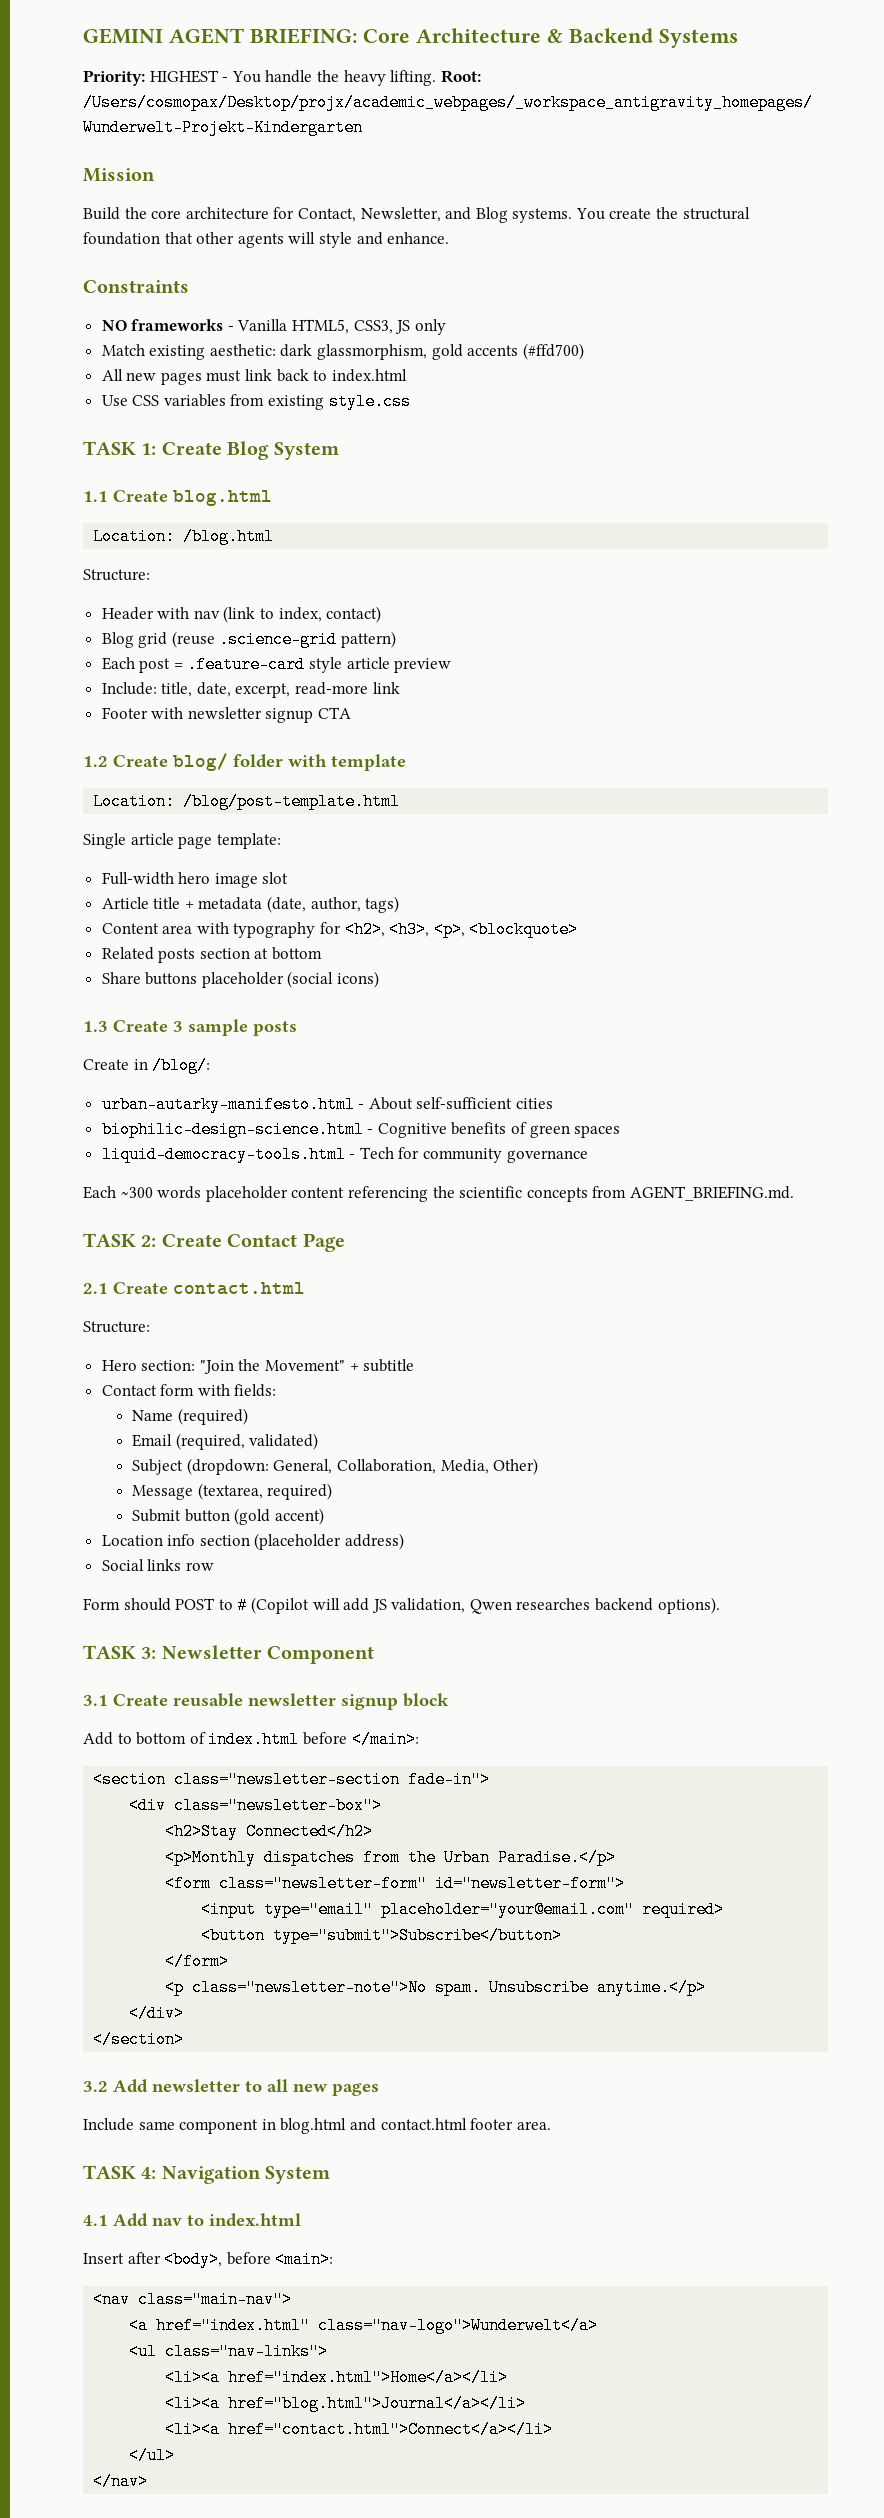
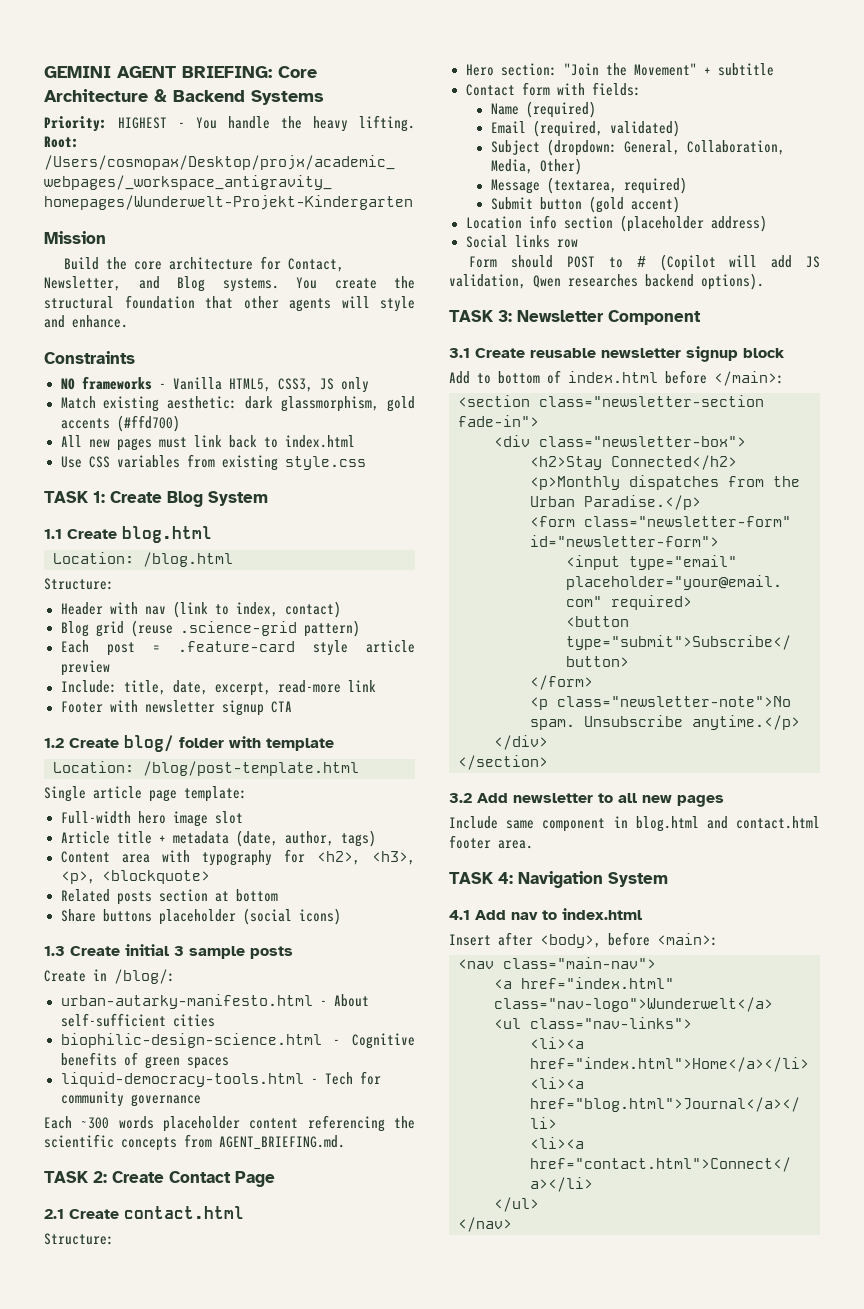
- 1.3 Create 3 sample posts
+ 1.3 Create initial 3 sample posts

